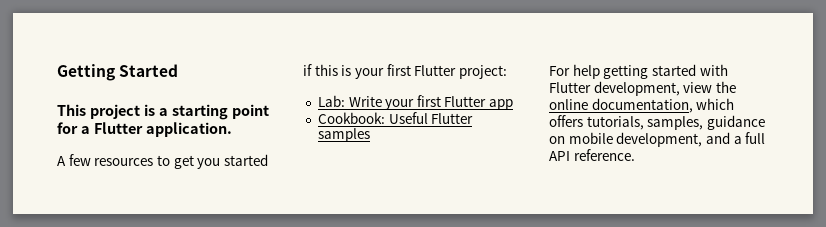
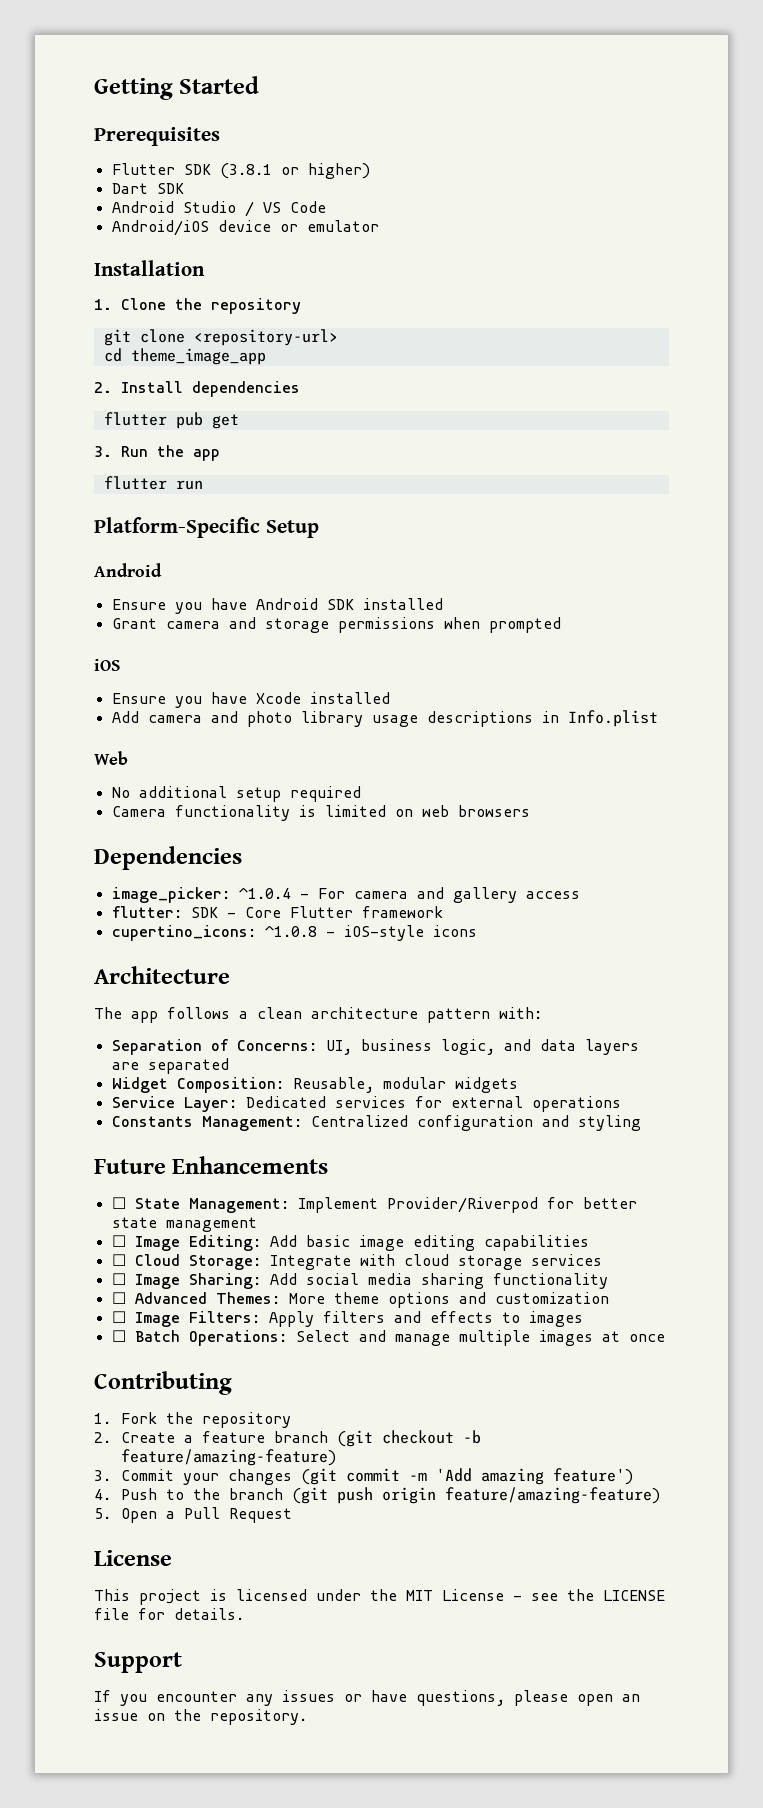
- This project is a starting point for a Flutter application.
- A few resources to get you started if this is your first Flutter project:
- Lab: Write your first Flutter app
- Cookbook: Useful Flutter samples
- For help getting started with Flutter development, view the online documentation, which offers tutorials, samples, guidance on mobile development, and a full API reference.
+ Prerequisites
+ Flutter SDK (3.8.1 or higher)
+ Dart SDK
+ Android Studio / VS Code
+ Android/iOS device or emulator
+ Installation
+ 1. Clone the repository
+ git clone <repository-url>
+ cd theme_image_app
+ 2. Install dependencies
+ flutter pub get
+ 3. Run the app
+ flutter run
+ Platform-Specific Setup
+ Android
+ Ensure you have Android SDK installed
+ Grant camera and storage permissions when prompted
+ iOS
+ Ensure you have Xcode installed
+ Add camera and photo library usage descriptions in Info.plist
+ Web
+ No additional setup required
+ Camera functionality is limited on web browsers
+ Dependencies
+ image_picker: ^1.0.4 - For camera and gallery access
+ flutter: SDK - Core Flutter framework
+ cupertino_icons: ^1.0.8 - iOS-style icons
+ Architecture
+ The app follows a clean architecture pattern with:
+ Separation of Concerns: UI, business logic, and data layers are separated
+ Widget Composition: Reusable, modular widgets
+ Service Layer: Dedicated services for external operations
+ Constants Management: Centralized configuration and styling
+ Future Enhancements
+ ☐ State Management: Implement Provider/Riverpod for better state management
+ ☐ Image Editing: Add basic image editing capabilities
+ ☐ Cloud Storage: Integrate with cloud storage services
+ ☐ Image Sharing: Add social media sharing functionality
+ ☐ Advanced Themes: More theme options and customization
+ ☐ Image Filters: Apply filters and effects to images
+ ☐ Batch Operations: Select and manage multiple images at once
+ Contributing
+ 1. Fork the repository
+ 2. Create a feature branch (git checkout -b feature/amazing-feature)
+ 3. Commit your changes (git commit -m 'Add amazing feature')
+ 4. Push to the branch (git push origin feature/amazing-feature)
+ 5. Open a Pull Request
+ License
+ This project is licensed under the MIT License - see the LICENSE file for details.
+ Support
+ If you encounter any issues or have questions, please open an issue on the repository.

